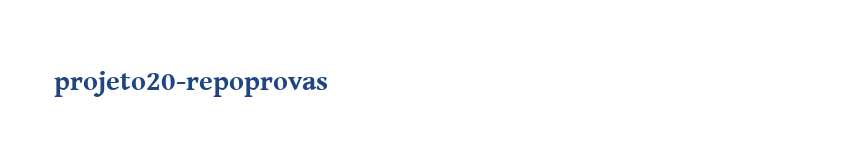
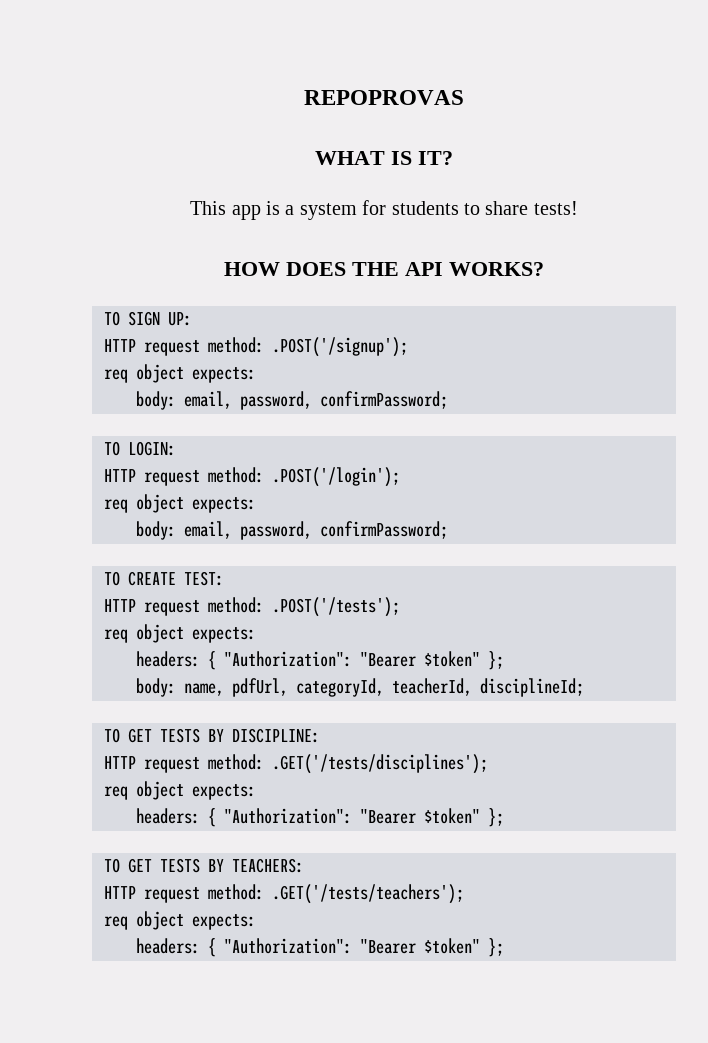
- projeto20-repoprovas
+ REPOPROVAS
+ WHAT IS IT?
+ This app is a system for students to share tests!
+ HOW DOES THE API WORKS?
+ TO SIGN UP:
+ HTTP request method: .POST('/signup');
+ req object expects:
+ body: email, password, confirmPassword;
+ TO LOGIN:
+ HTTP request method: .POST('/login');
+ req object expects:
+ body: email, password, confirmPassword;
+ TO CREATE TEST:
+ HTTP request method: .POST('/tests');
+ req object expects:
+ headers: { "Authorization": "Bearer $token" };
+ body: name, pdfUrl, categoryId, teacherId, disciplineId;
+ TO GET TESTS BY DISCIPLINE:
+ HTTP request method: .GET('/tests/disciplines');
+ req object expects:
+ headers: { "Authorization": "Bearer $token" };
+ TO GET TESTS BY TEACHERS:
+ HTTP request method: .GET('/tests/teachers');
+ req object expects:
+ headers: { "Authorization": "Bearer $token" };

